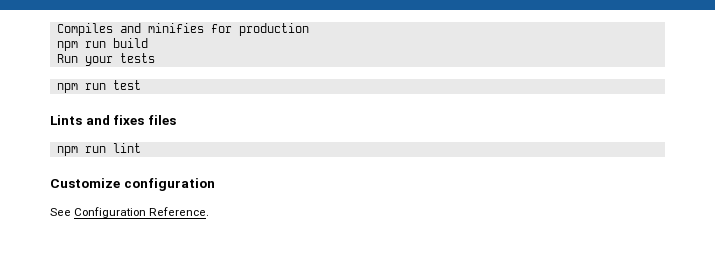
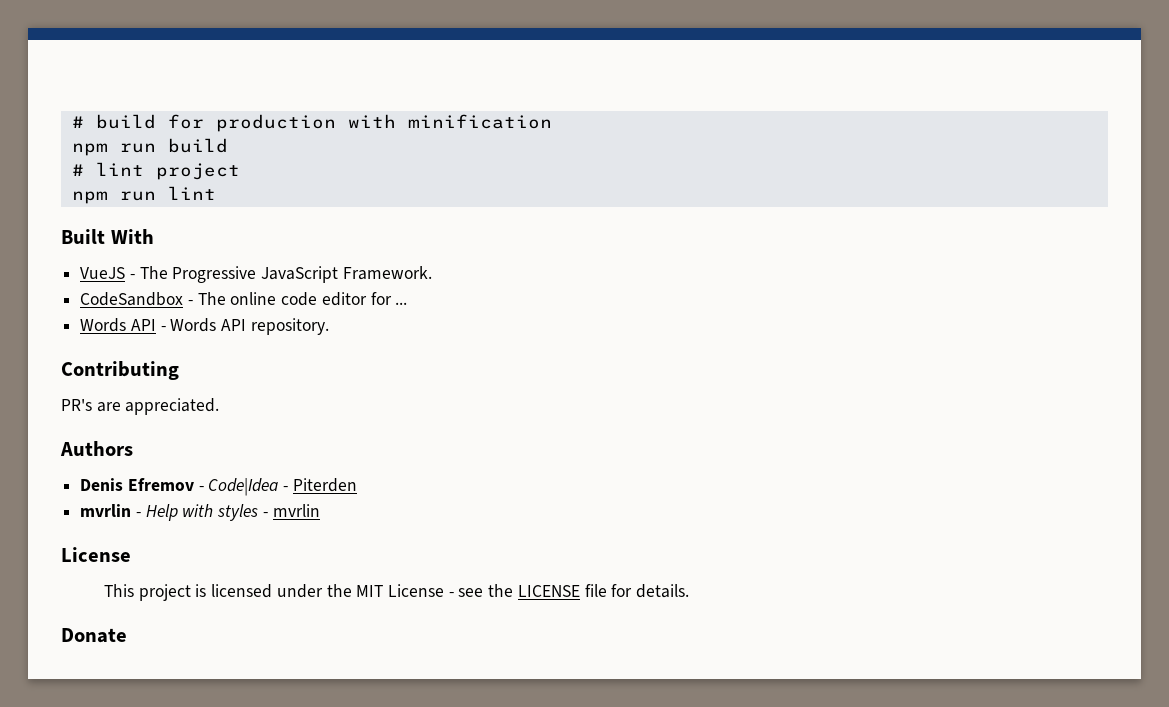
- Compiles and minifies for production
+ # build for production with minification
- Run your tests
- npm run test
- Lints and fixes files
+ # lint project
  npm run lint
- Customize configuration
- See Configuration Reference.
+ Built With
+ VueJS - The Progressive JavaScript Framework.
+ CodeSandbox - The online code editor for ...
+ Words API - Words API repository.
+ Contributing
+ PR's are appreciated.
+ Authors
+ Denis Efremov - Code|Idea - Piterden
+ mvrlin - Help with styles - mvrlin
+ License
+ This project is licensed under the MIT License - see the LICENSE file for details.
+ Donate

